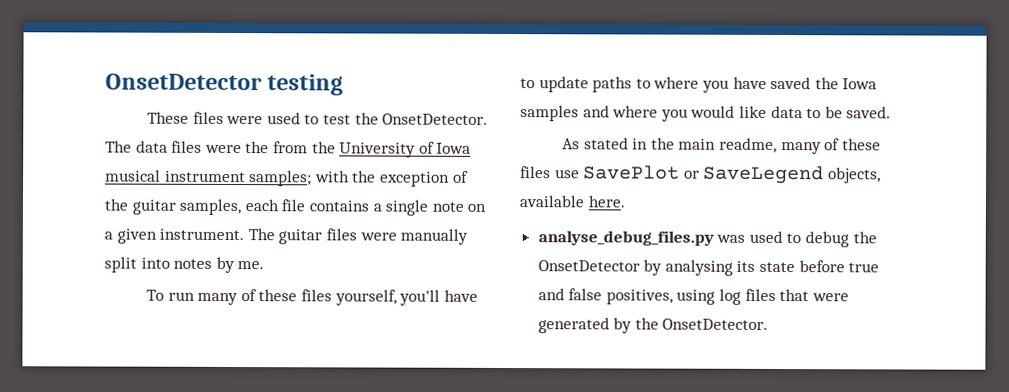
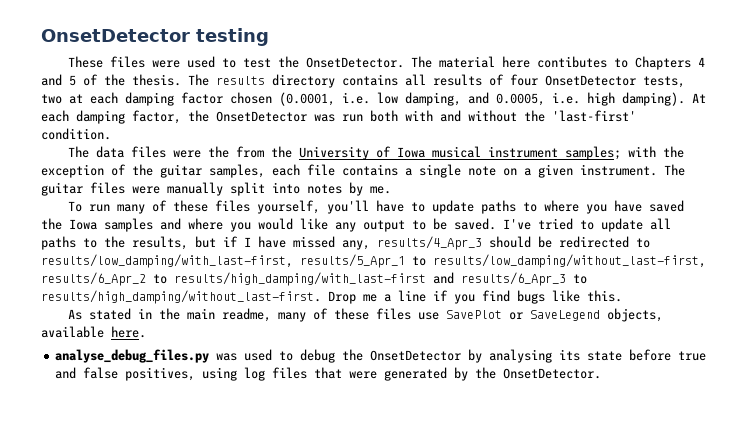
+ The material here contibutes to Chapters 4 and 5 of the thesis. The results directory contains all results of four OnsetDetector tests, two at each damping factor chosen (0.0001, i.e. low damping, and 0.0005, i.e. high damping). At each damping factor, the OnsetDetector was run both with and without the 'last-first' condition.
- To run many of these files yourself, you'll have to update paths to where you have saved the Iowa samples and where you would like data to be saved.
+ To run many of these files yourself, you'll have to update paths to where you have saved the Iowa samples and where you would like any output to be saved. I've tried to update all paths to the results, but if I have missed any, results/4_Apr_3 should be redirected to results/low_damping/with_last-first, results/5_Apr_1 to results/low_damping/without_last-first, results/6_Apr_2 to results/high_damping/with_last-first and results/6_Apr_3 to results/high_damping/without_last-first. Drop me a line if you find bugs like this.

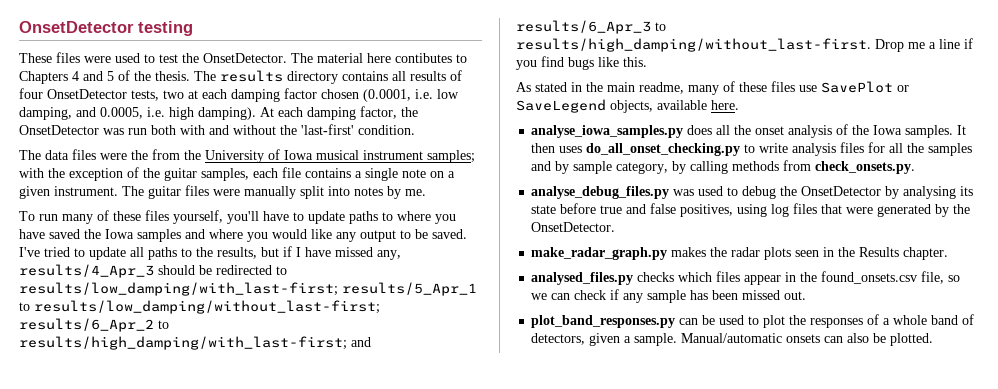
- I've tried to update all paths to the results, but if I have missed any, results/4_Apr_3 should be redirected to results/low_damping/with_last-first, results/5_Apr_1 to results/low_damping/without_last-first, results/6_Apr_2 to results/high_damping/with_last-first and results/6_Apr_3 to results/high_damping/without_last-first.
+ I've tried to update all paths to the results, but if I have missed any, results/4_Apr_3 should be redirected to results/low_damping/with_last-first; results/5_Apr_1 to results/low_damping/without_last-first; results/6_Apr_2 to results/high_damping/with_last-first; and results/6_Apr_3 to results/high_damping/without_last-first.
+ analyse_iowa_samples.py does all the onset analysis of the Iowa samples. It then uses do_all_onset_checking.py to write analysis files for all the samples and by sample category, by calling methods from check_onsets.py.
+ make_radar_graph.py makes the radar plots seen in the Results chapter.
+ analysed_files.py checks which files appear in the found_onsets.csv file, so we can check if any sample has been missed out.
+ plot_band_responses.py can be used to plot the responses of a whole band of detectors, given a sample. Manual/automatic onsets can also be plotted.

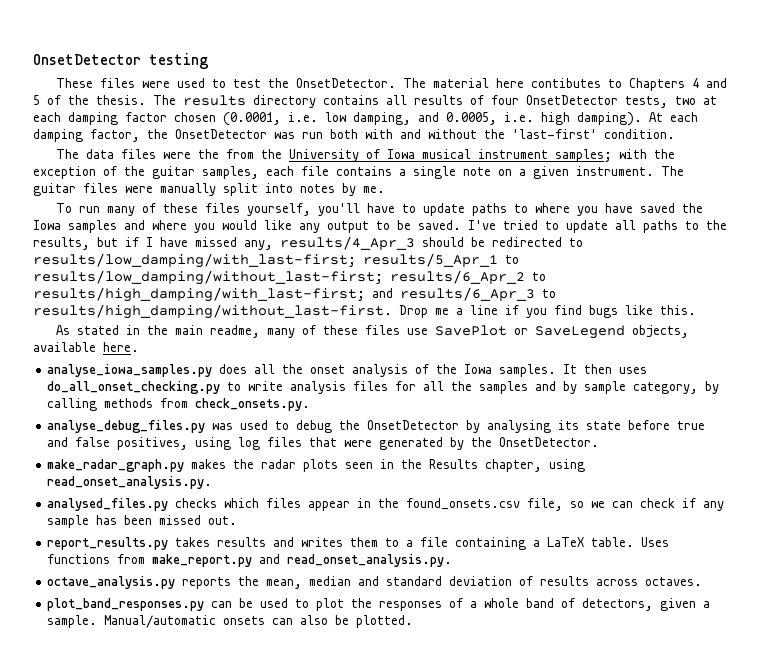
- make_radar_graph.py makes the radar plots seen in the Results chapter.
+ make_radar_graph.py makes the radar plots seen in the Results chapter, using read_onset_analysis.py.
+ report_results.py takes results and writes them to a file containing a LaTeX table. Uses functions from make_report.py and read_onset_analysis.py.
+ octave_analysis.py reports the mean, median and standard deviation of results across octaves.

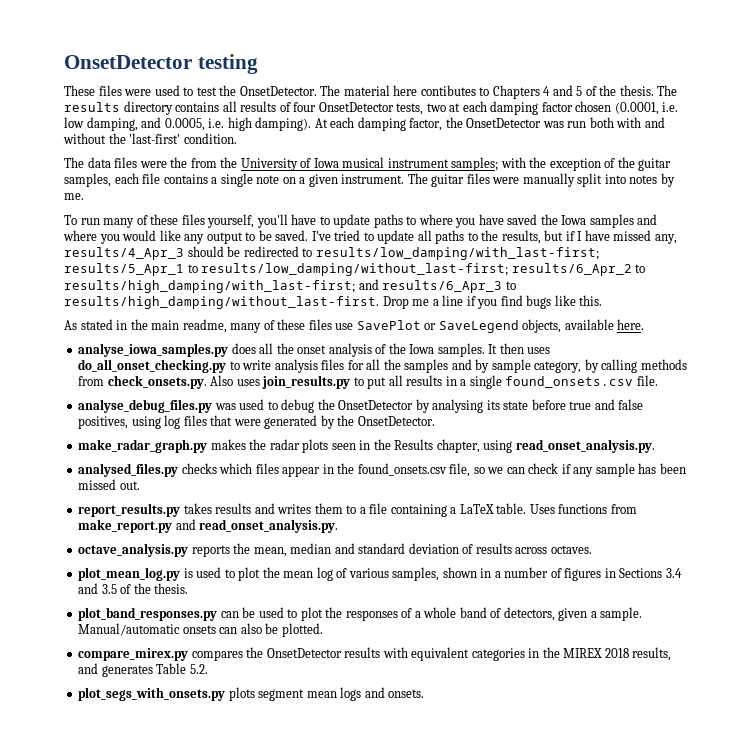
- It then uses do_all_onset_checking.py to write analysis files for all the samples and by sample category, by calling methods from check_onsets.py.
+ It then uses do_all_onset_checking.py to write analysis files for all the samples and by sample category, by calling methods from check_onsets.py. Also uses join_results.py to put all results in a single found_onsets.csv file.
+ plot_mean_log.py is used to plot the mean log of various samples, shown in a number of figures in Sections 3.4 and 3.5 of the thesis.
+ compare_mirex.py compares the OnsetDetector results with equivalent categories in the MIREX 2018 results, and generates Table 5.2.
+ plot_segs_with_onsets.py plots segment mean logs and onsets.

